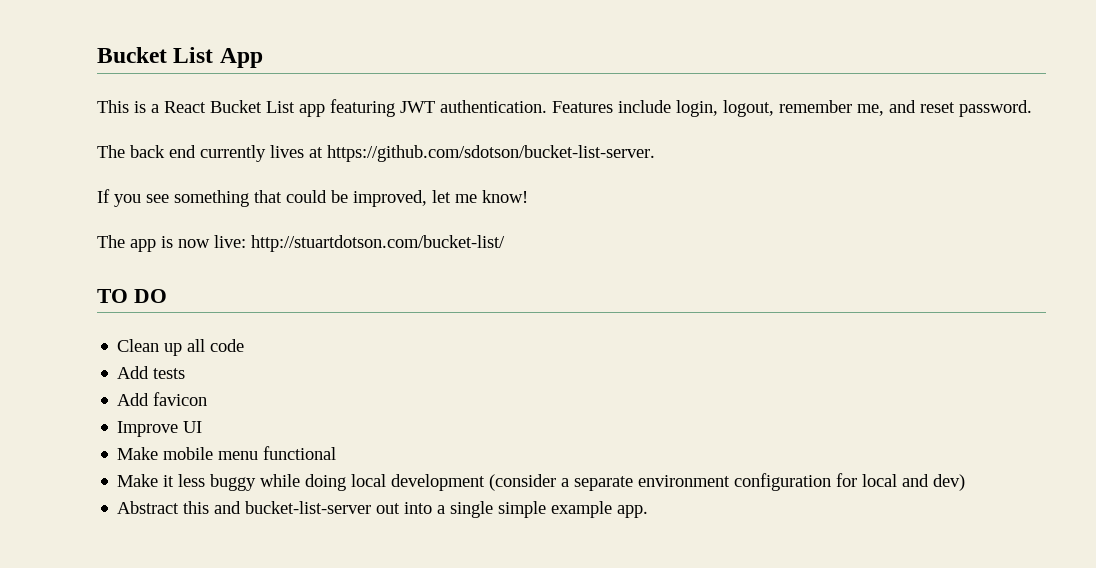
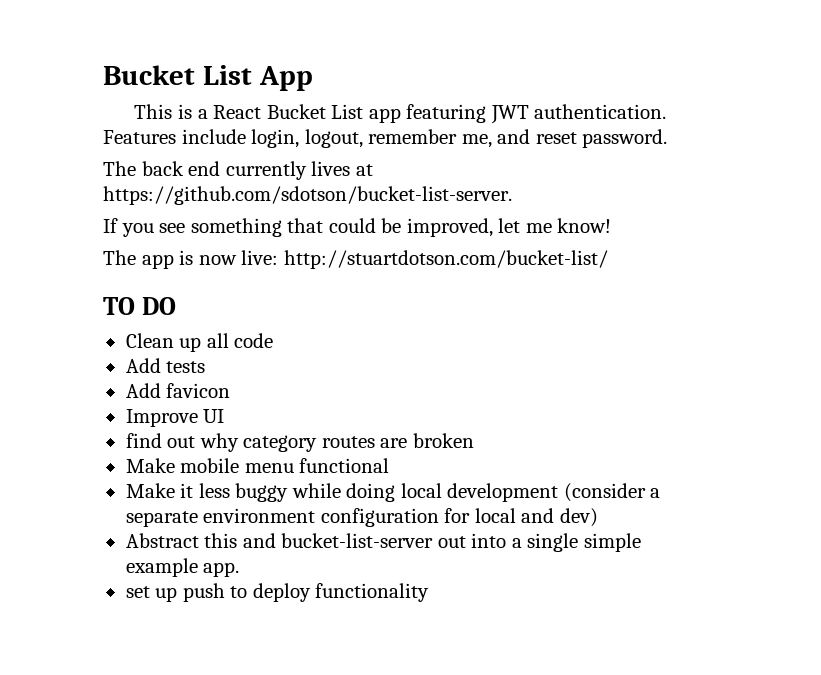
+ find out why category routes are broken
+ set up push to deploy functionality

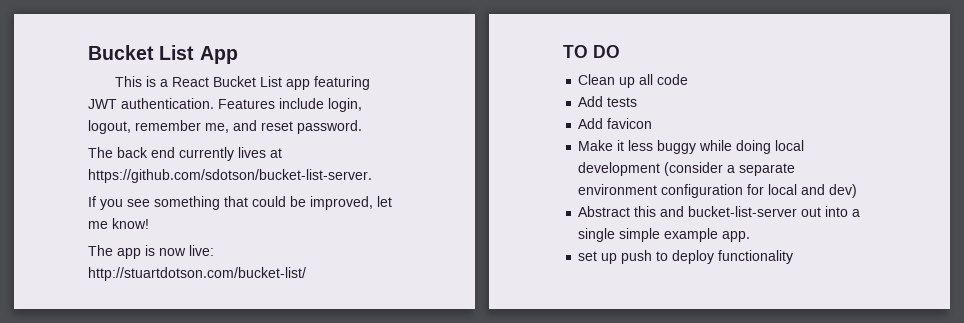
- Improve UI
- find out why category routes are broken
- Make mobile menu functional

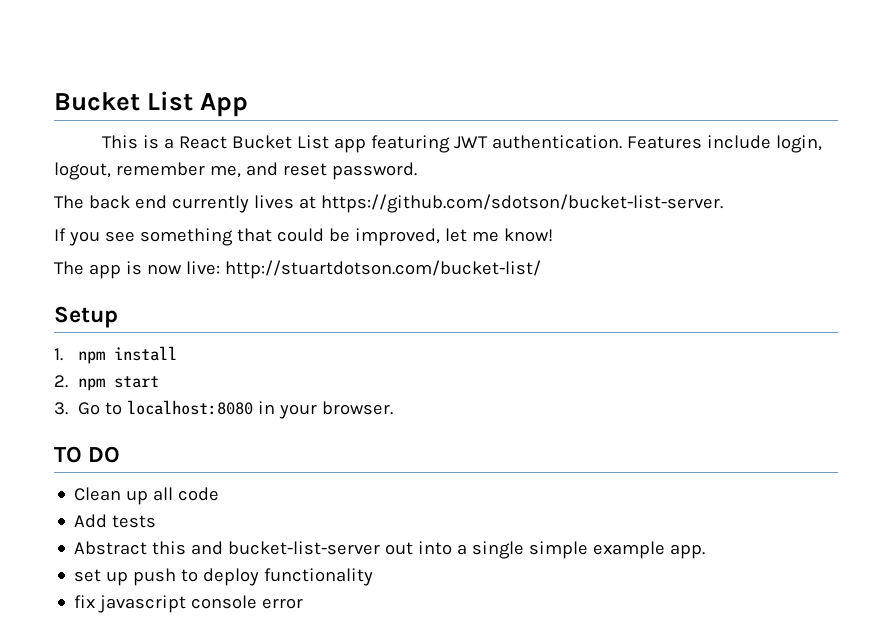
+ Setup
+ 1. npm install
+ 2. npm start
+ 3. Go to localhost:8080 in your browser.
- Add favicon
- Make it less buggy while doing local development (consider a separate environment configuration for local and dev)
+ fix javascript console error

